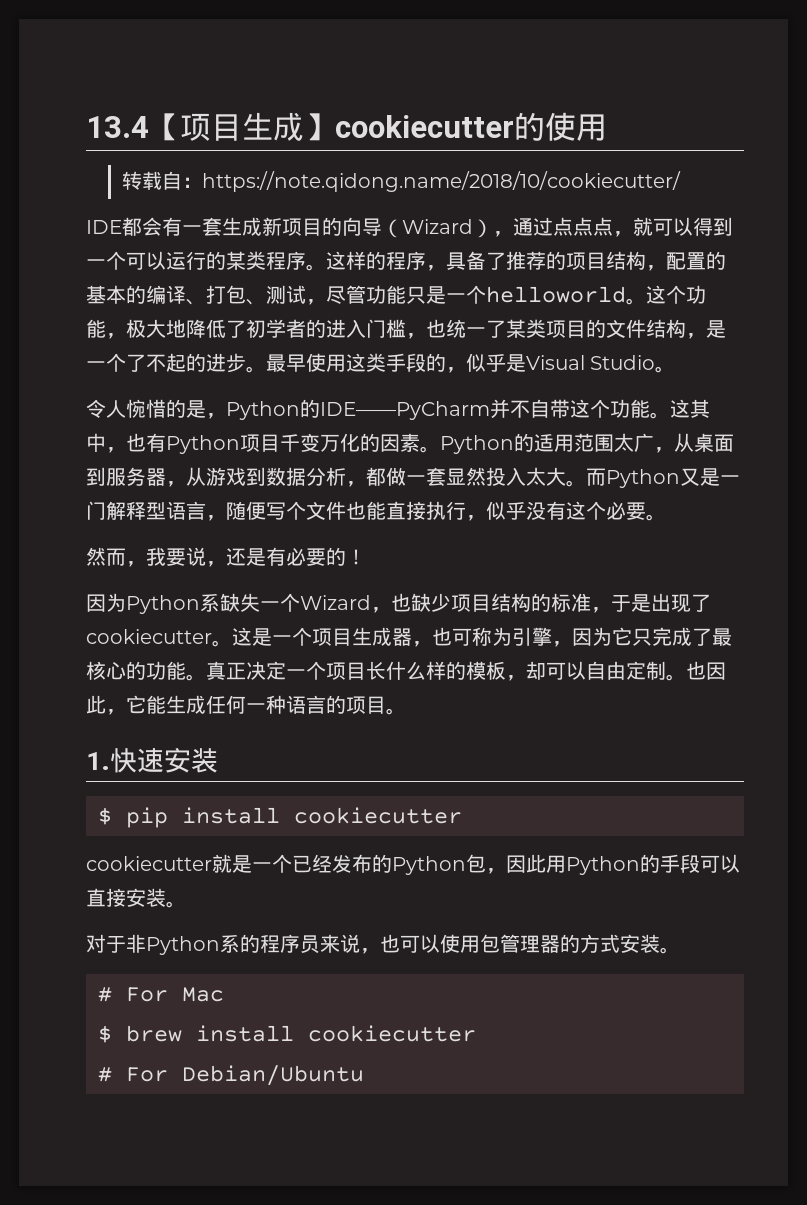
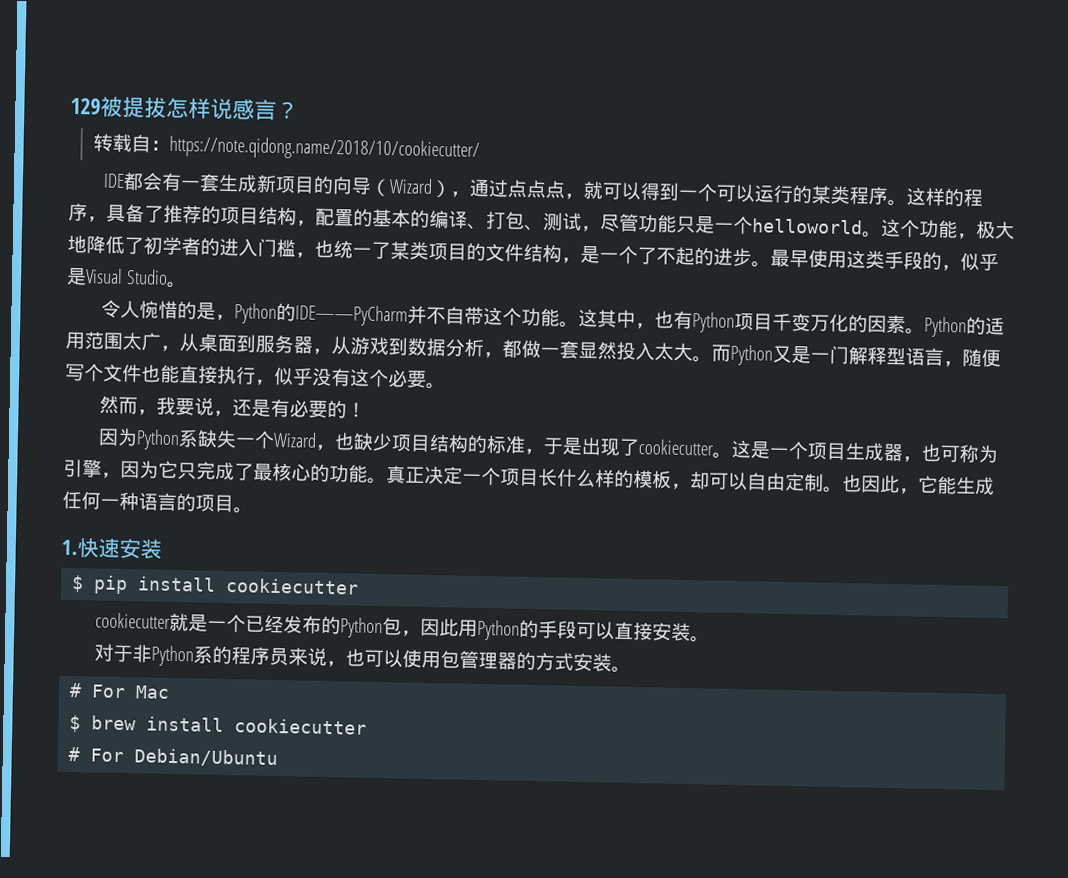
- 13.4【项目生成】cookiecutter的使用
+ 129被提拔怎样说感言？

